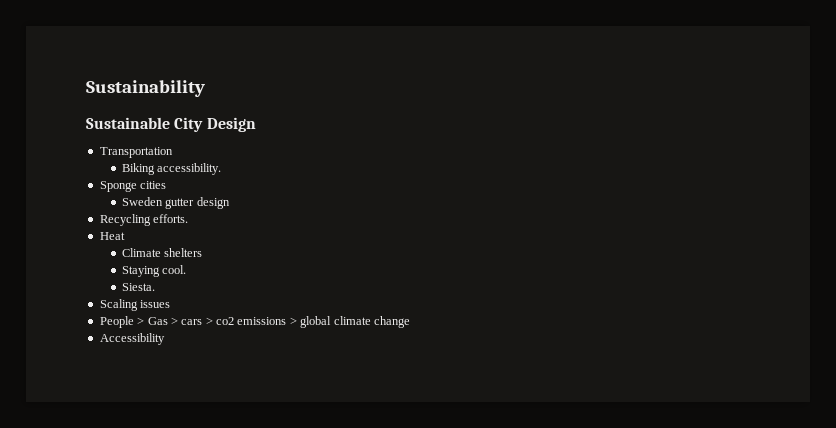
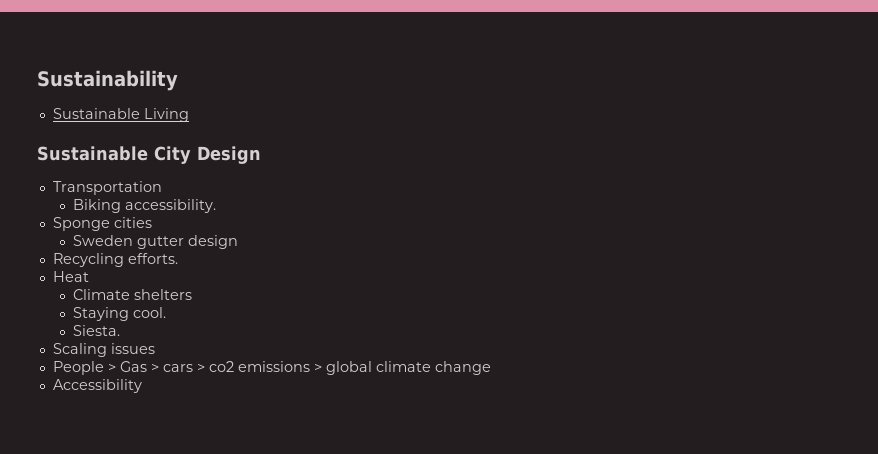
+ Sustainable Living

